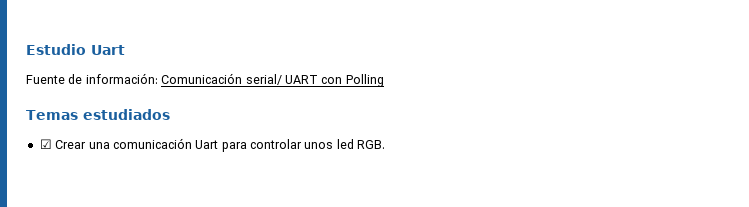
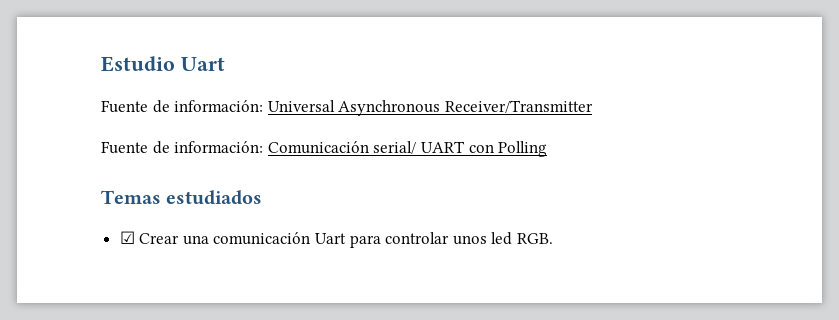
+ Fuente de información: Universal Asynchronous Receiver/Transmitter

